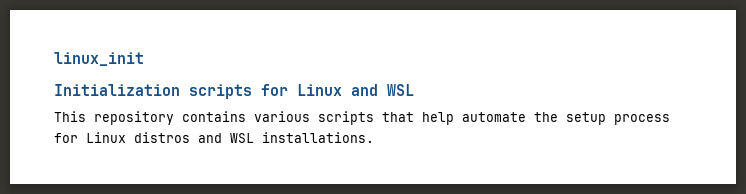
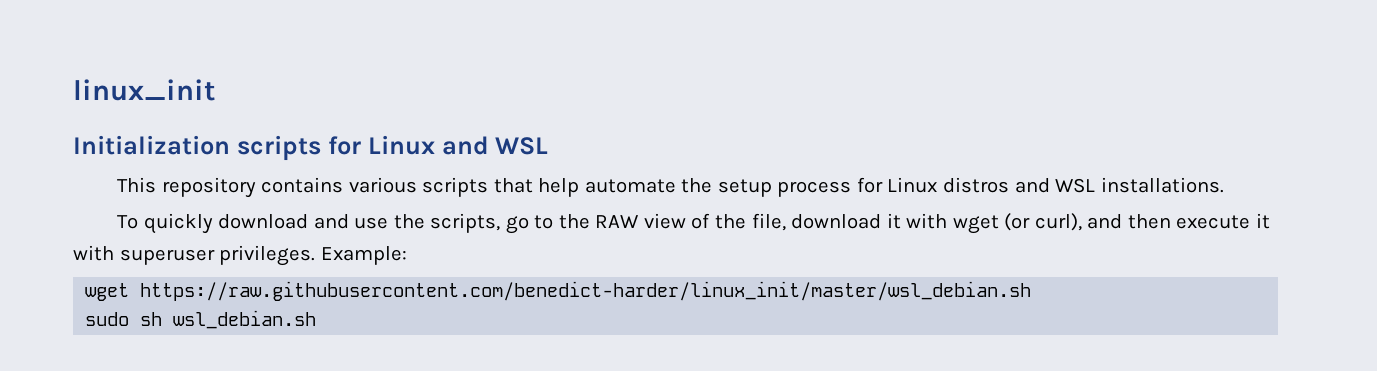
+ To quickly download and use the scripts, go to the RAW view of the file, download it with wget (or curl), and then execute it with superuser privileges. Example:
+ wget https://raw.githubusercontent.com/benedict-harder/linux_init/master/wsl_debian.sh
+ sudo sh wsl_debian.sh

